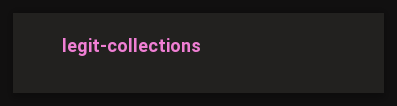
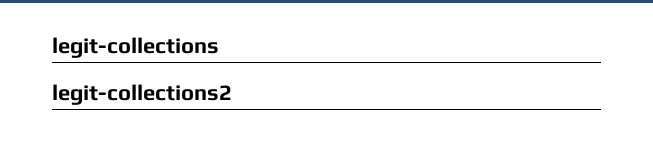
+ legit-collections2

